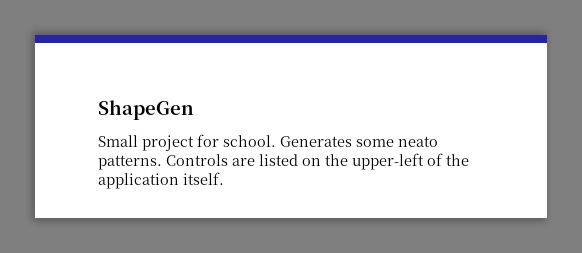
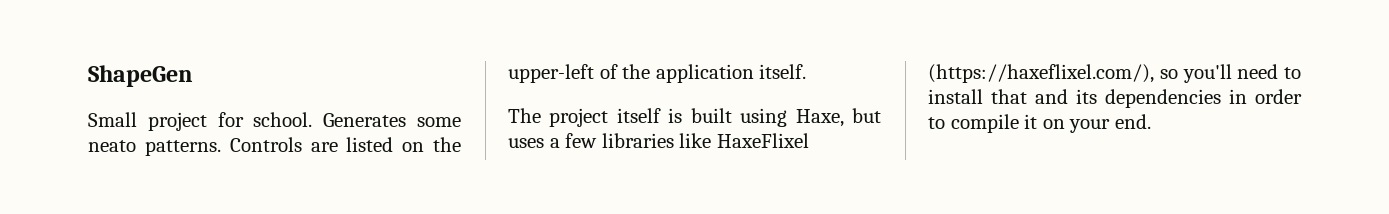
+ The project itself is built using Haxe, but uses a few libraries like HaxeFlixel (https://haxeflixel.com/), so you'll need to install that and its dependencies in order to compile it on your end.

